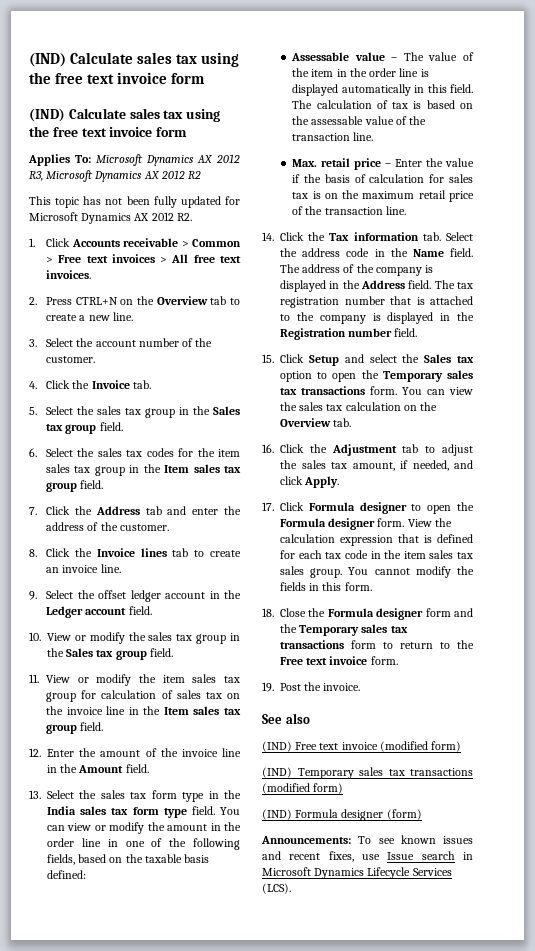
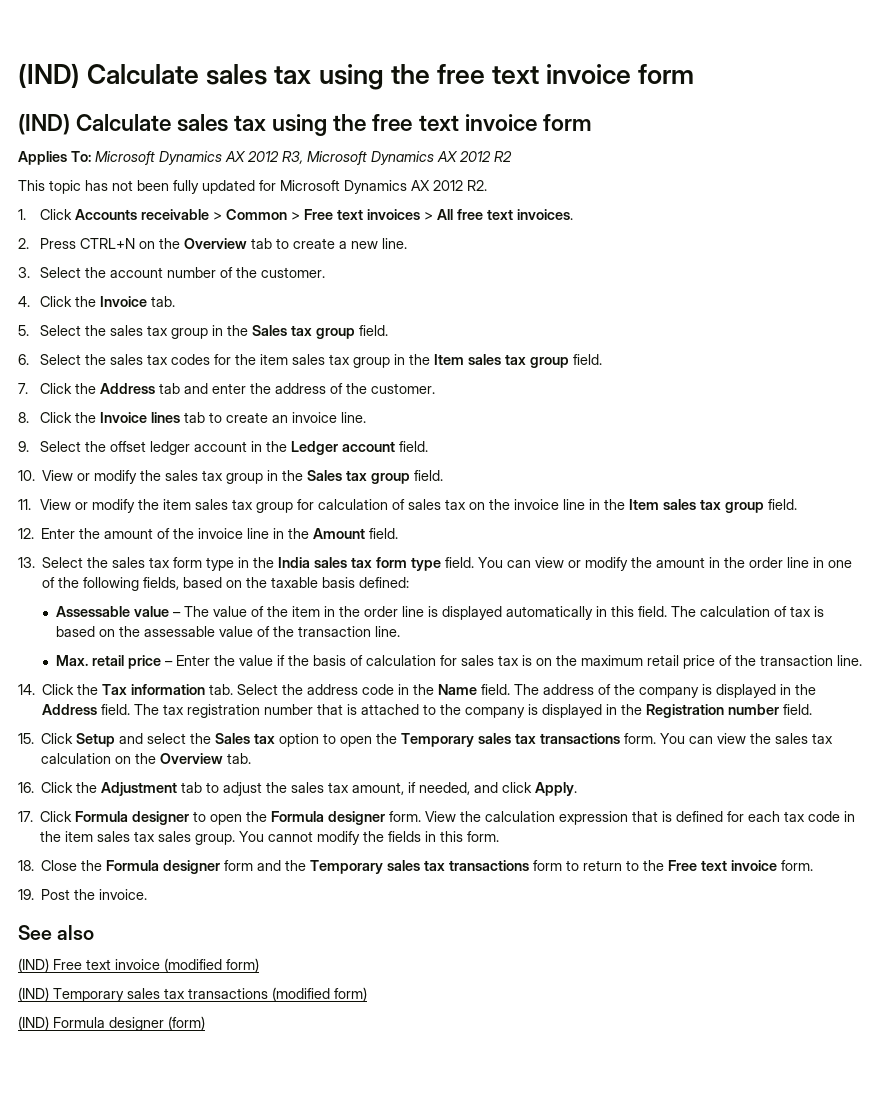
- Announcements: To see known issues and recent fixes, use Issue search in Microsoft Dynamics Lifecycle Services (LCS).

